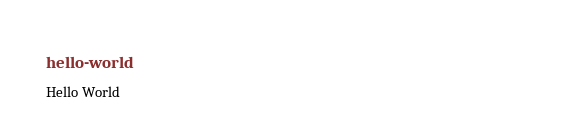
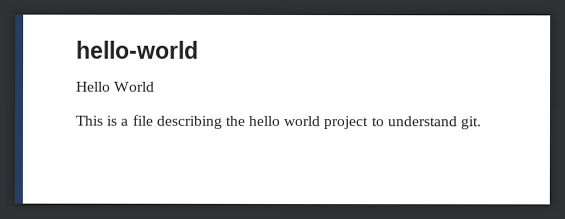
+ This is a file describing the hello world project to understand git.

